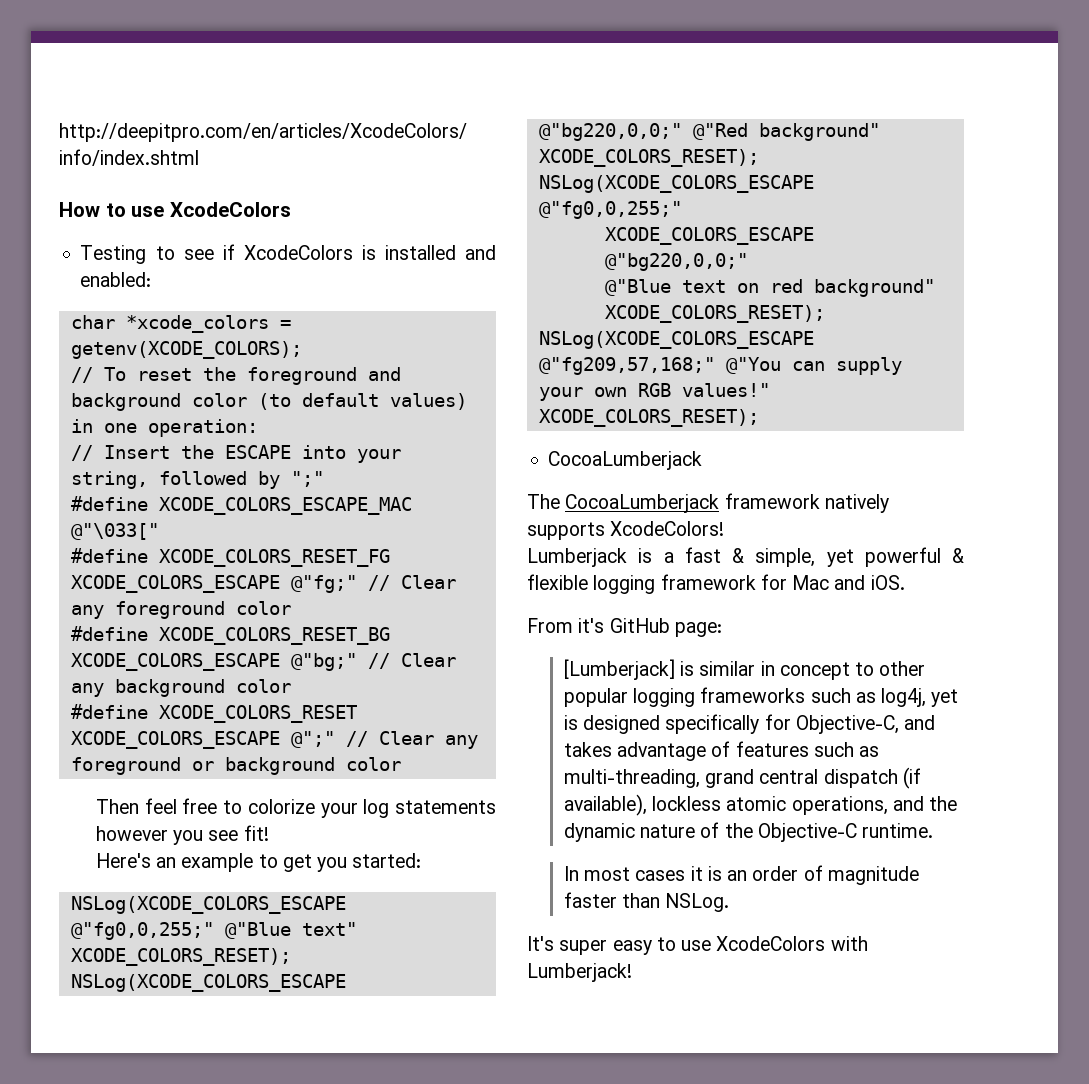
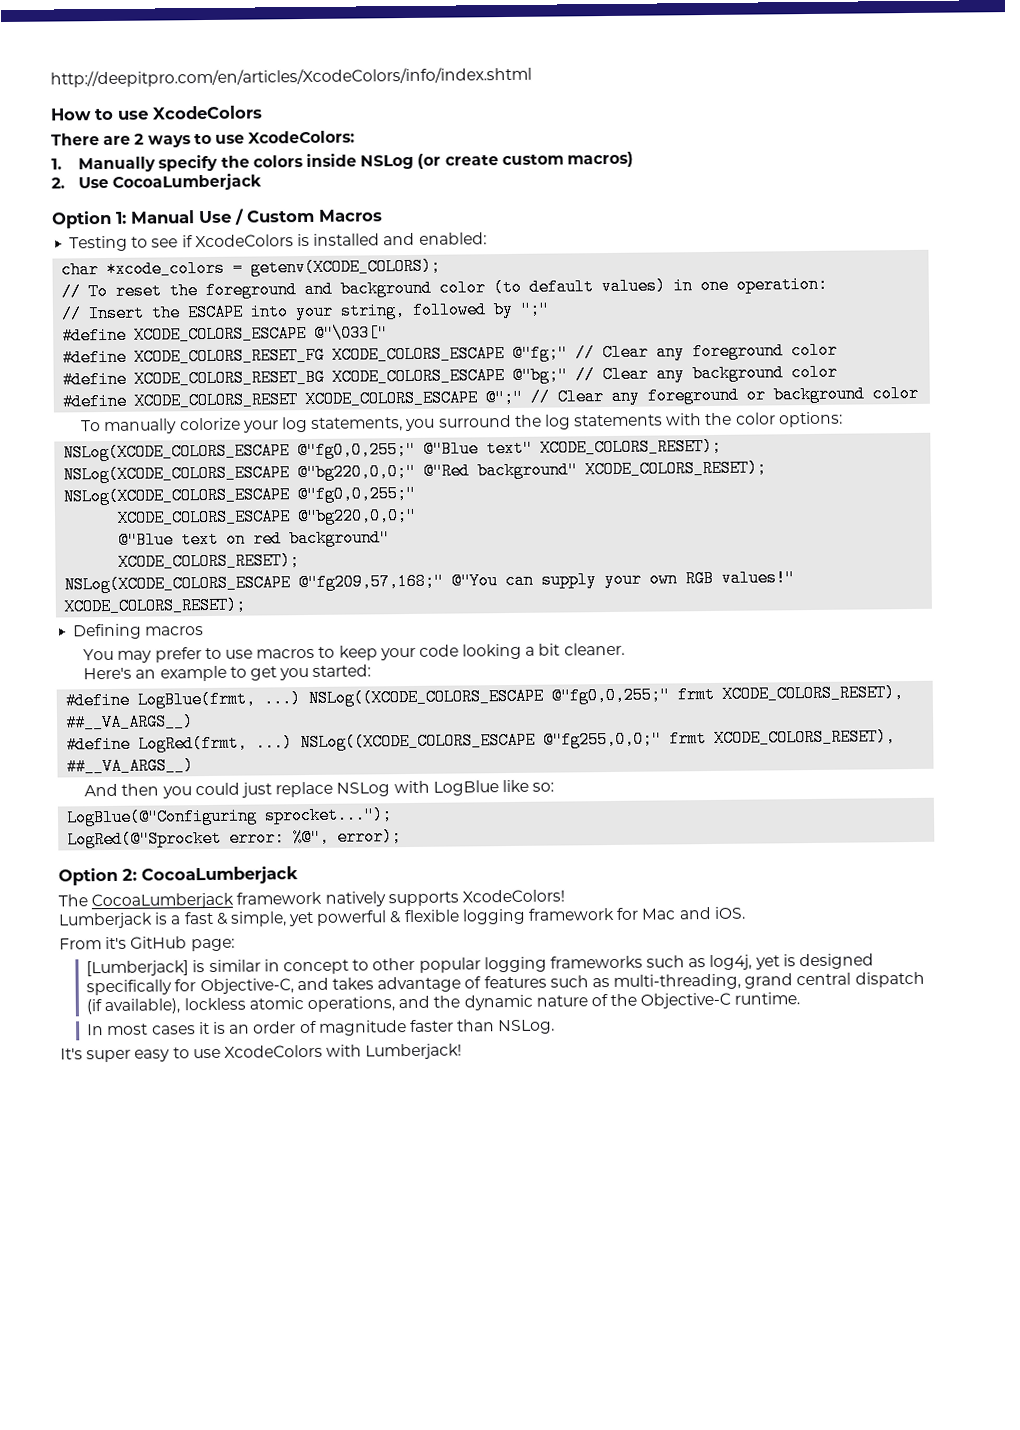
+ There are 2 ways to use XcodeColors:
+ 1. Manually specify the colors inside NSLog (or create custom macros)
+ 2. Use CocoaLumberjack
+ Option 1: Manual Use / Custom Macros
- #define XCODE_COLORS_ESCAPE_MAC @"\033["
+ #define XCODE_COLORS_ESCAPE @"\033["
- Then feel free to colorize your log statements however you see fit!
- Here's an example to get you started:
+ To manually colorize your log statements, you surround the log statements with the color options:
  NSLog(XCODE_COLORS_ESCAPE @"fg209,57,168;" @"You can supply your own RGB values!" XCODE_COLORS_RESET);
- CocoaLumberjack
+ Defining macros
+ You may prefer to use macros to keep your code looking a bit cleaner.
+ Here's an example to get you started:
+ #define LogBlue(frmt, ...) NSLog((XCODE_COLORS_ESCAPE @"fg0,0,255;" frmt XCODE_COLORS_RESET), ##__VA_ARGS__)
+ #define LogRed(frmt, ...) NSLog((XCODE_COLORS_ESCAPE @"fg255,0,0;" frmt XCODE_COLORS_RESET), ##__VA_ARGS__)
+ And then you could just replace NSLog with LogBlue like so:
+ LogBlue(@"Configuring sprocket...");
+ LogRed(@"Sprocket error: %@", error);
+ Option 2: CocoaLumberjack

